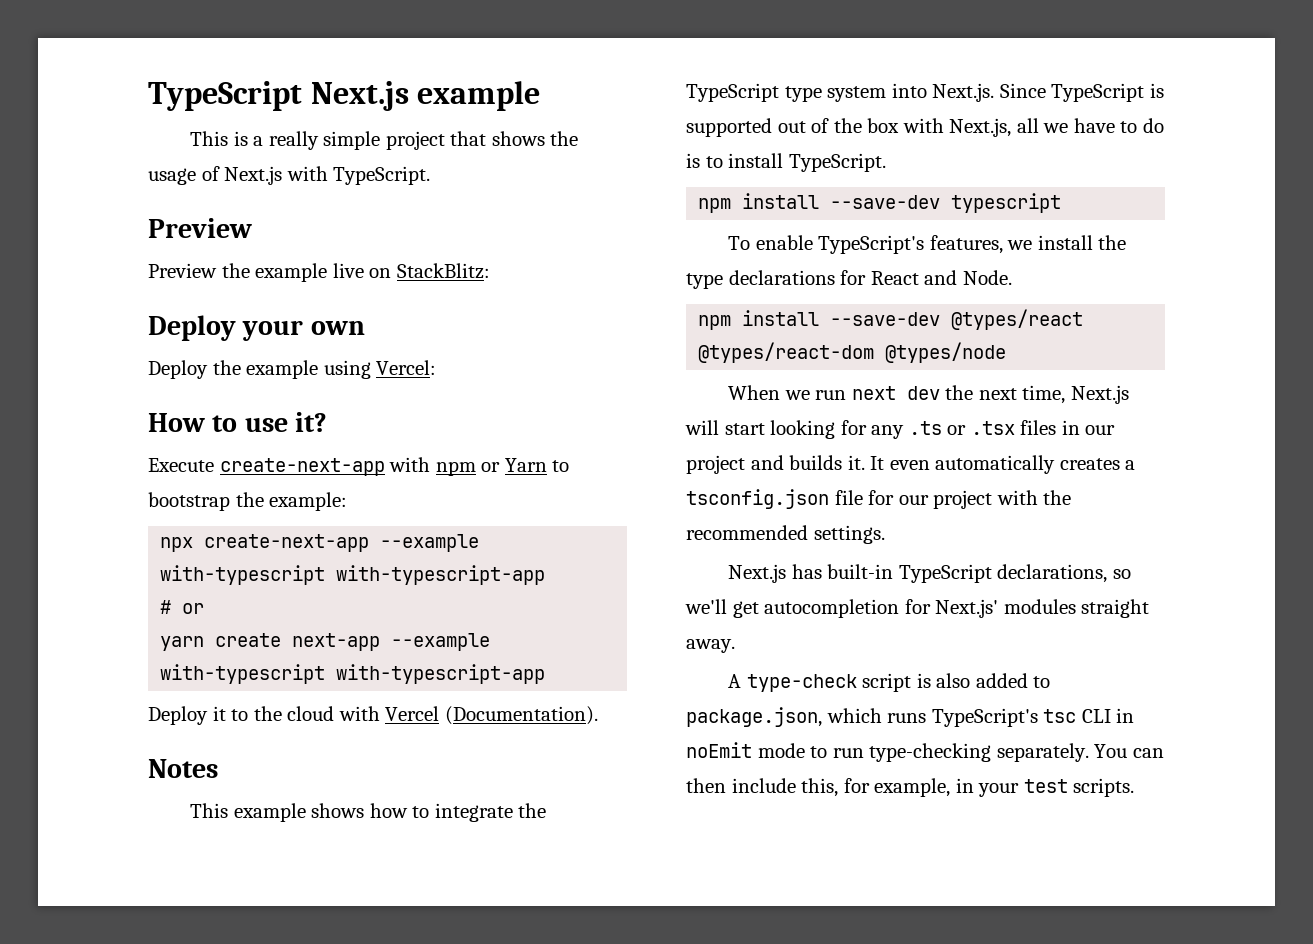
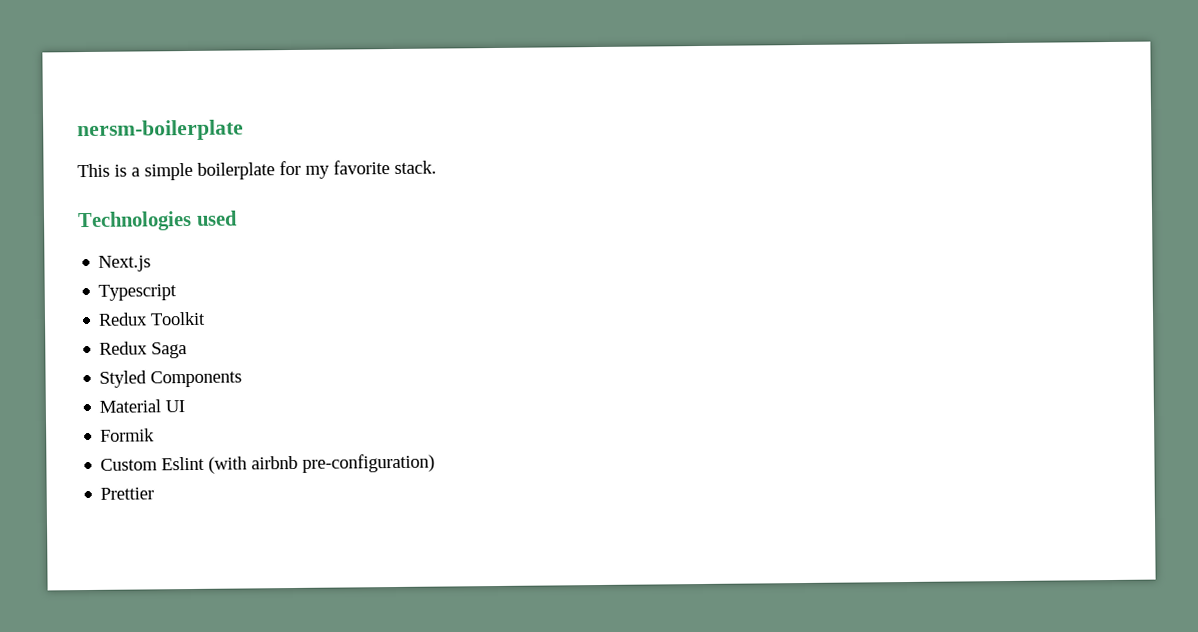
- TypeScript Next.js example
+ nersm-boilerplate
- This is a really simple project that shows the usage of Next.js with TypeScript.
- Preview
- Preview the example live on StackBlitz:
- Deploy your own
- Deploy the example using Vercel:
- How to use it?
- Execute create-next-app with npm or Yarn to bootstrap the example:
- npx create-next-app --example with-typescript with-typescript-app
- # or
- yarn create next-app --example with-typescript with-typescript-app
- Deploy it to the cloud with Vercel (Documentation).
- Notes
- This example shows how to integrate the TypeScript type system into Next.js. Since TypeScript is supported out of the box with Next.js, all we have to do is to install TypeScript.
- npm install --save-dev typescript
- To enable TypeScript's features, we install the type declarations for React and Node.
- npm install --save-dev @types/react @types/react-dom @types/node
- When we run next dev the next time, Next.js will start looking for any .ts or .tsx files in our project and builds it. It even automatically creates a tsconfig.json file for our project with the recommended settings.
- Next.js has built-in TypeScript declarations, so we'll get autocompletion for Next.js' modules straight away.
- A type-check script is also added to package.json, which runs TypeScript's tsc CLI in noEmit mode to run type-checking separately. You can then include this, for example, in your test scripts.
+ This is a simple boilerplate for my favorite stack.
+ Technologies used
+ Next.js
+ Typescript
+ Redux Toolkit
+ Redux Saga
+ Styled Components
+ Material UI
+ Formik
+ Custom Eslint (with airbnb pre-configuration)
+ Prettier

